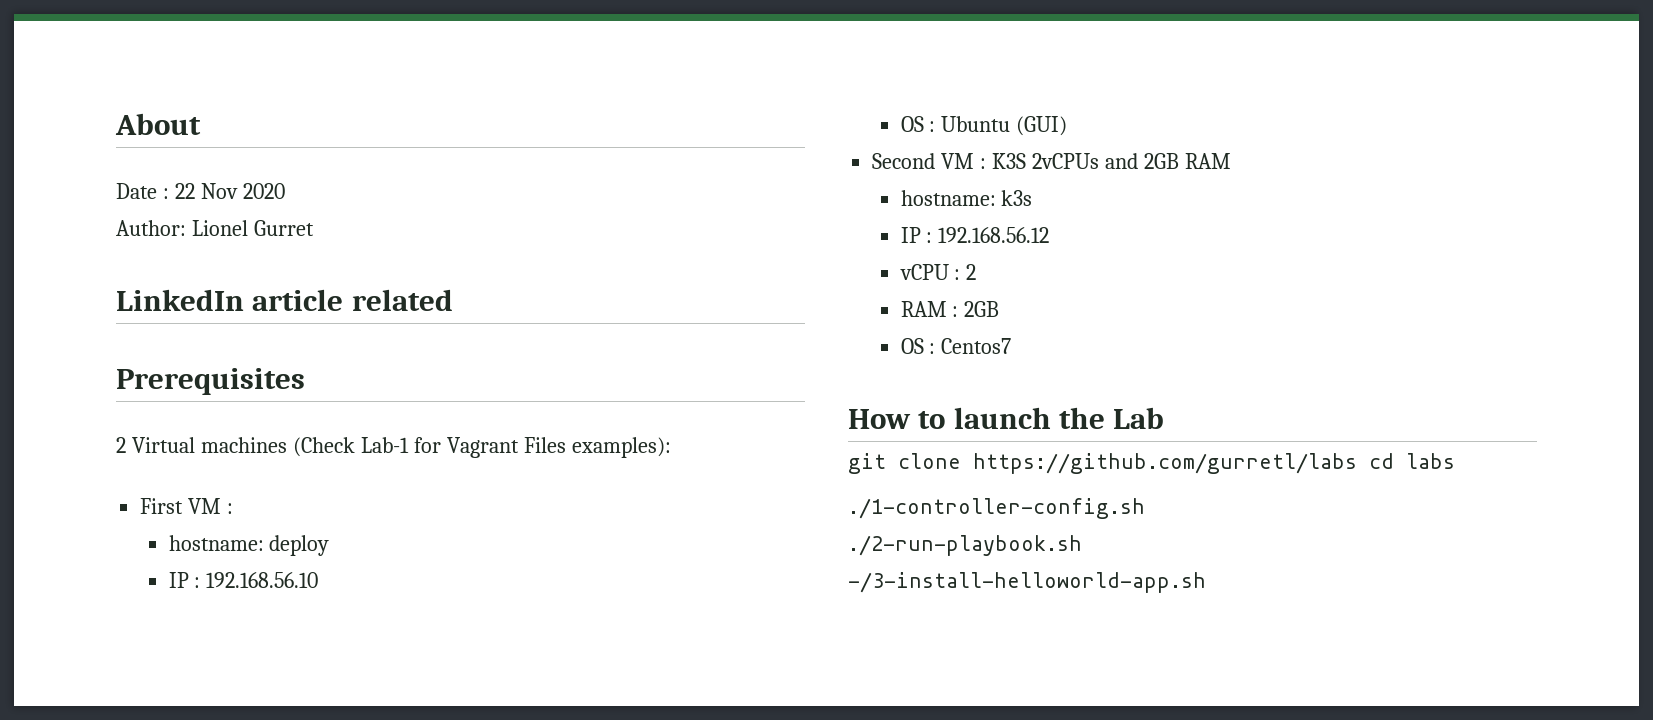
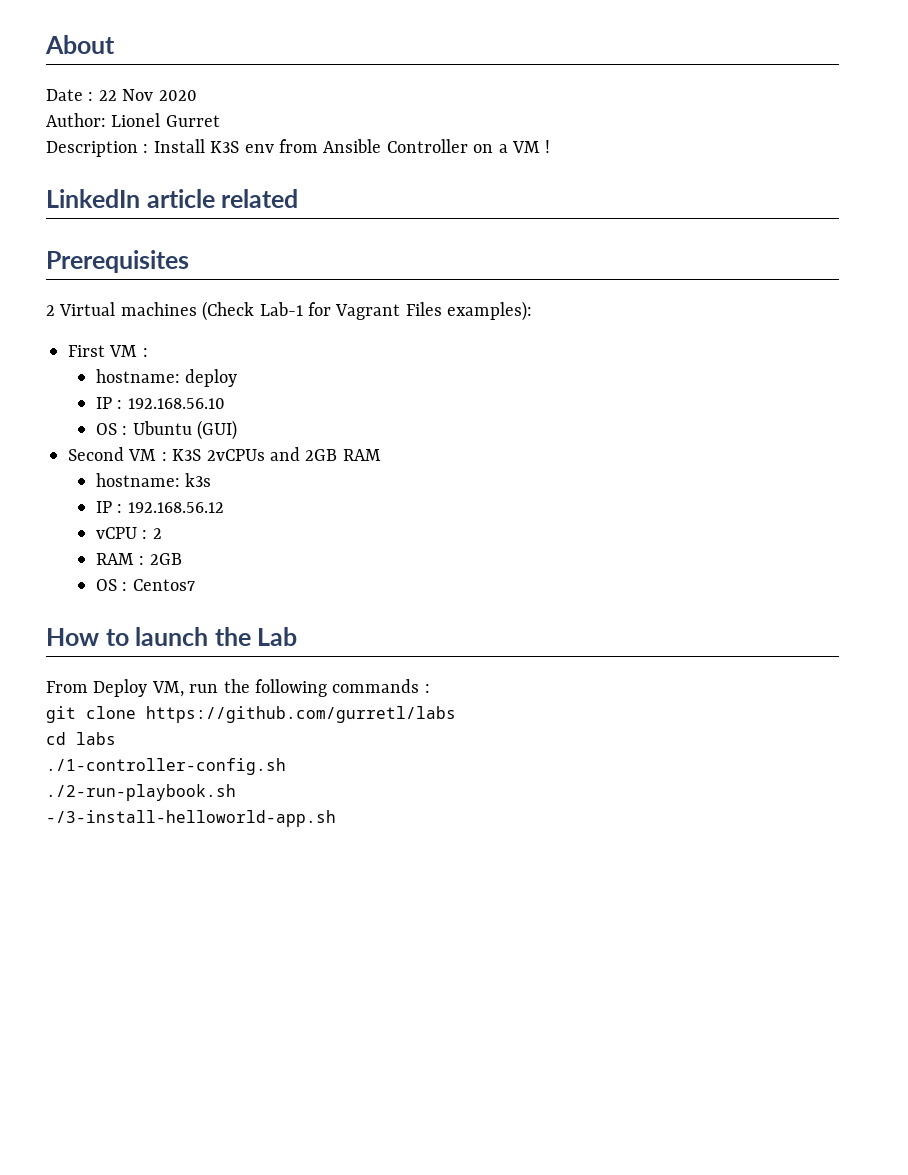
+ Description : Install K3S env from Ansible Controller on a VM !
+ From Deploy VM, run the following commands :
- git clone https://github.com/gurretl/labs cd labs
+ git clone https://github.com/gurretl/labs
+ cd labs

